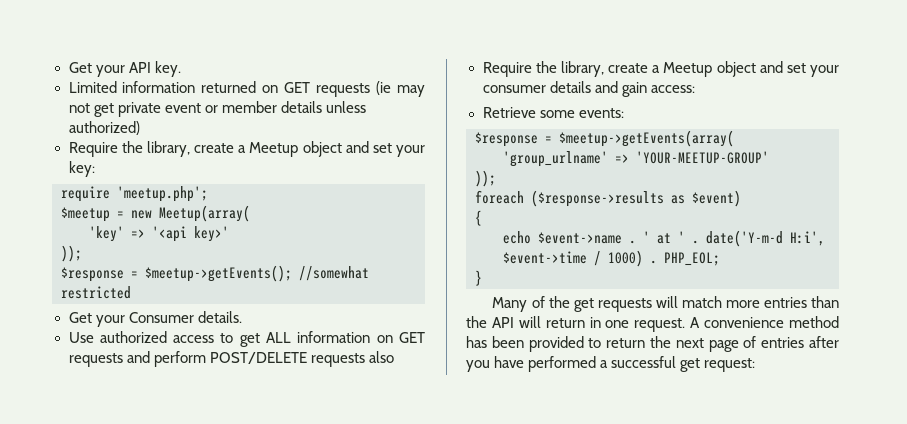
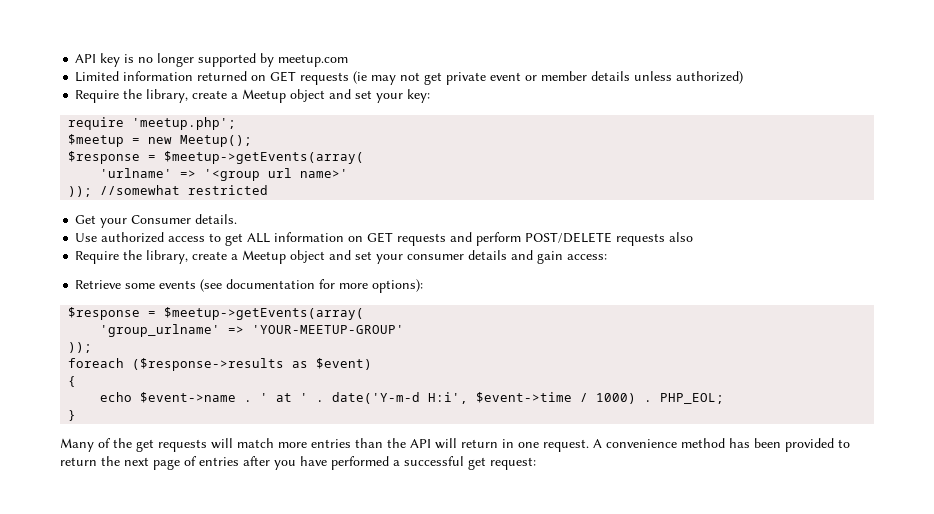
- Get your API key.
+ API key is no longer supported by meetup.com
- $meetup = new Meetup(array(
- 'key' => '<api key>'
- ));
- $response = $meetup->getEvents(); //somewhat restricted
+ $meetup = new Meetup();
+ $response = $meetup->getEvents(array(
+ 'urlname' => '<group url name>'
+ )); //somewhat restricted
- Retrieve some events:
+ Retrieve some events (see documentation for more options):

